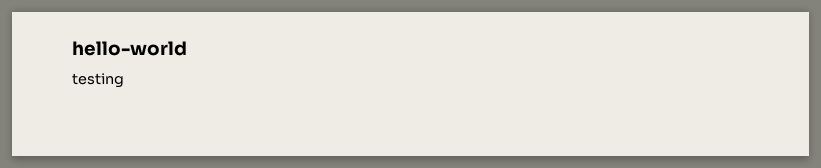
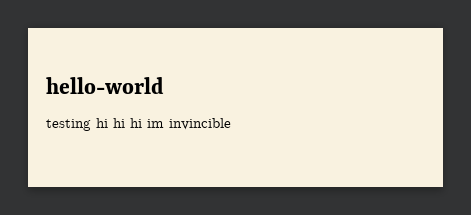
- testing
+ testing hi hi hi im invincible

